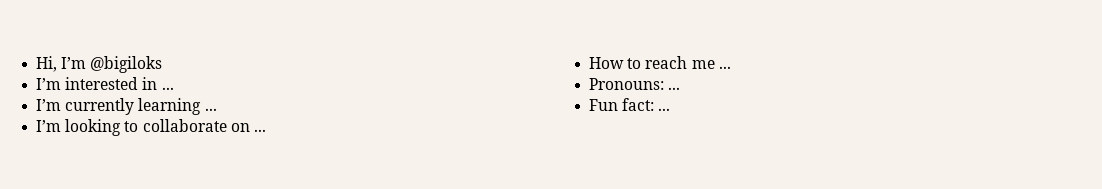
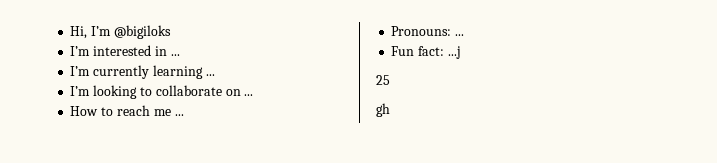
- Fun fact: ...
+ Fun fact: ...j
+ 25
+ gh

